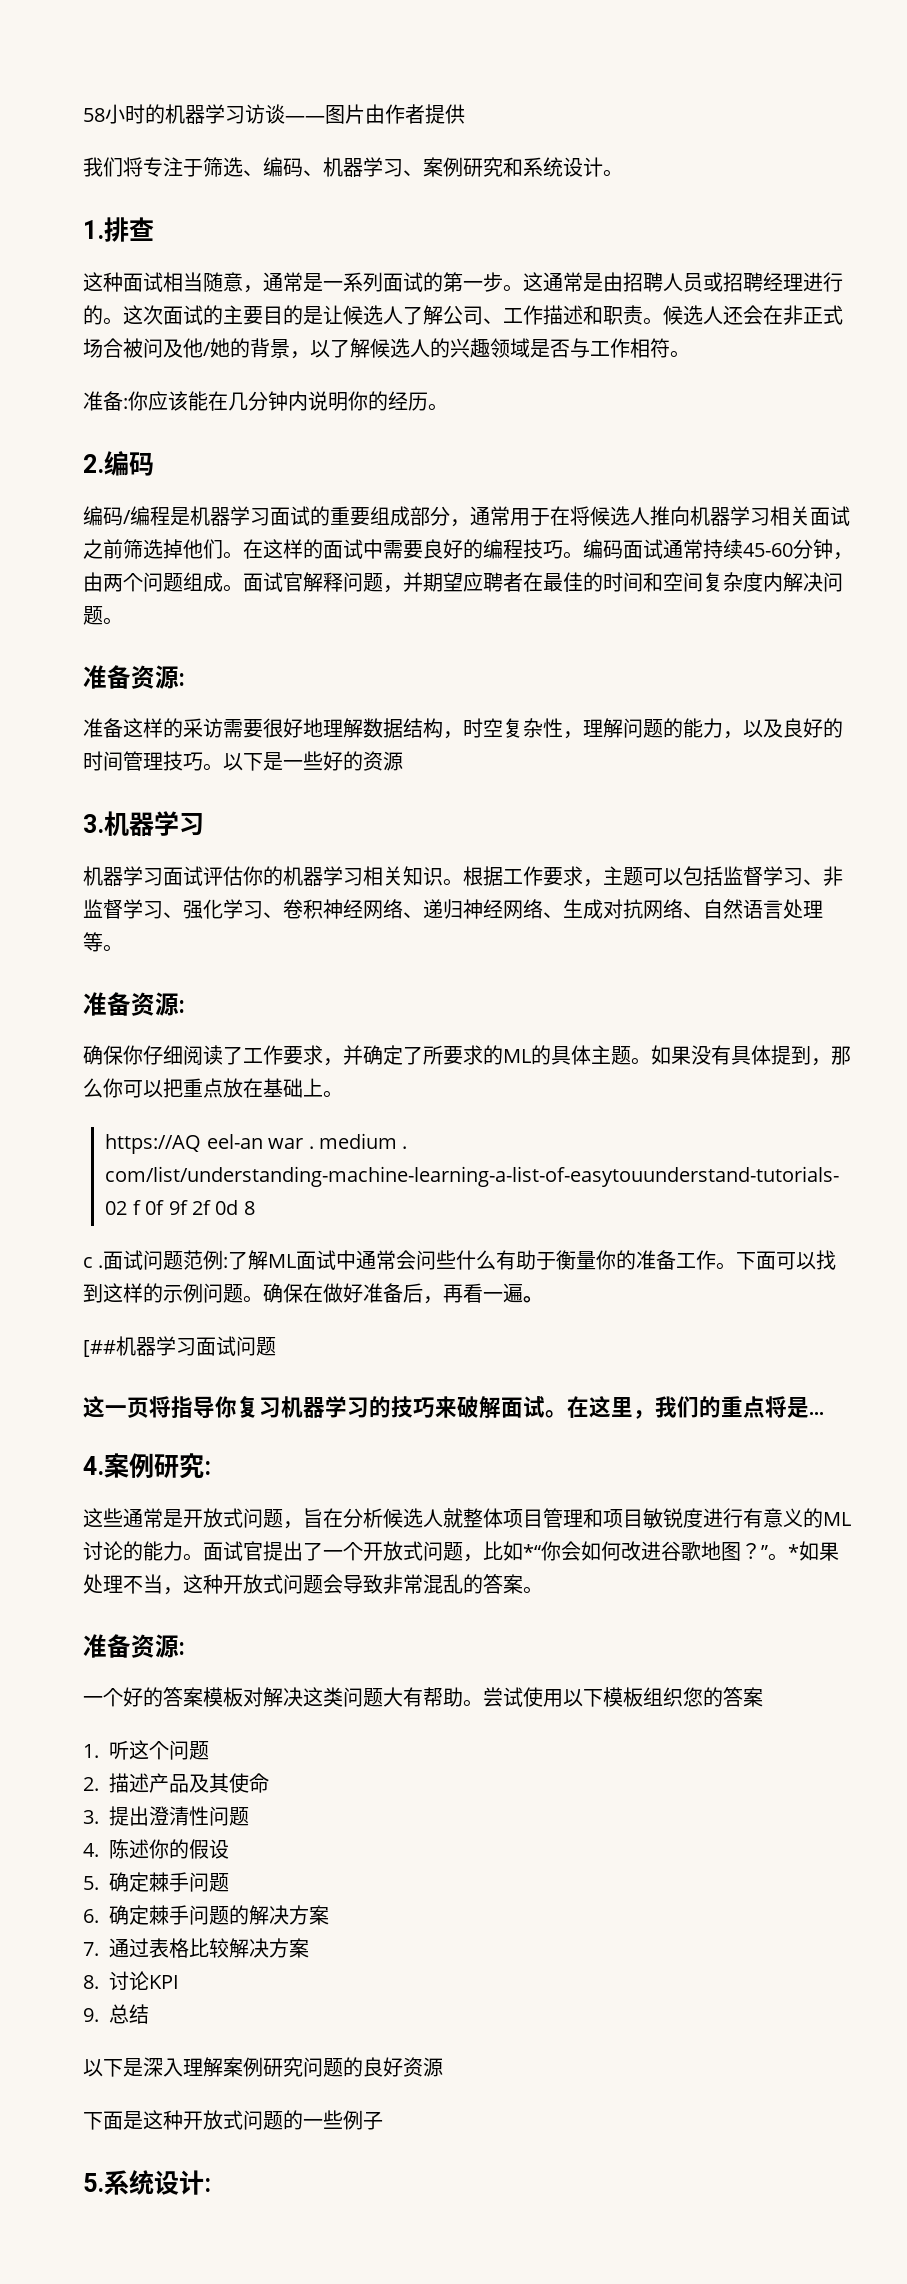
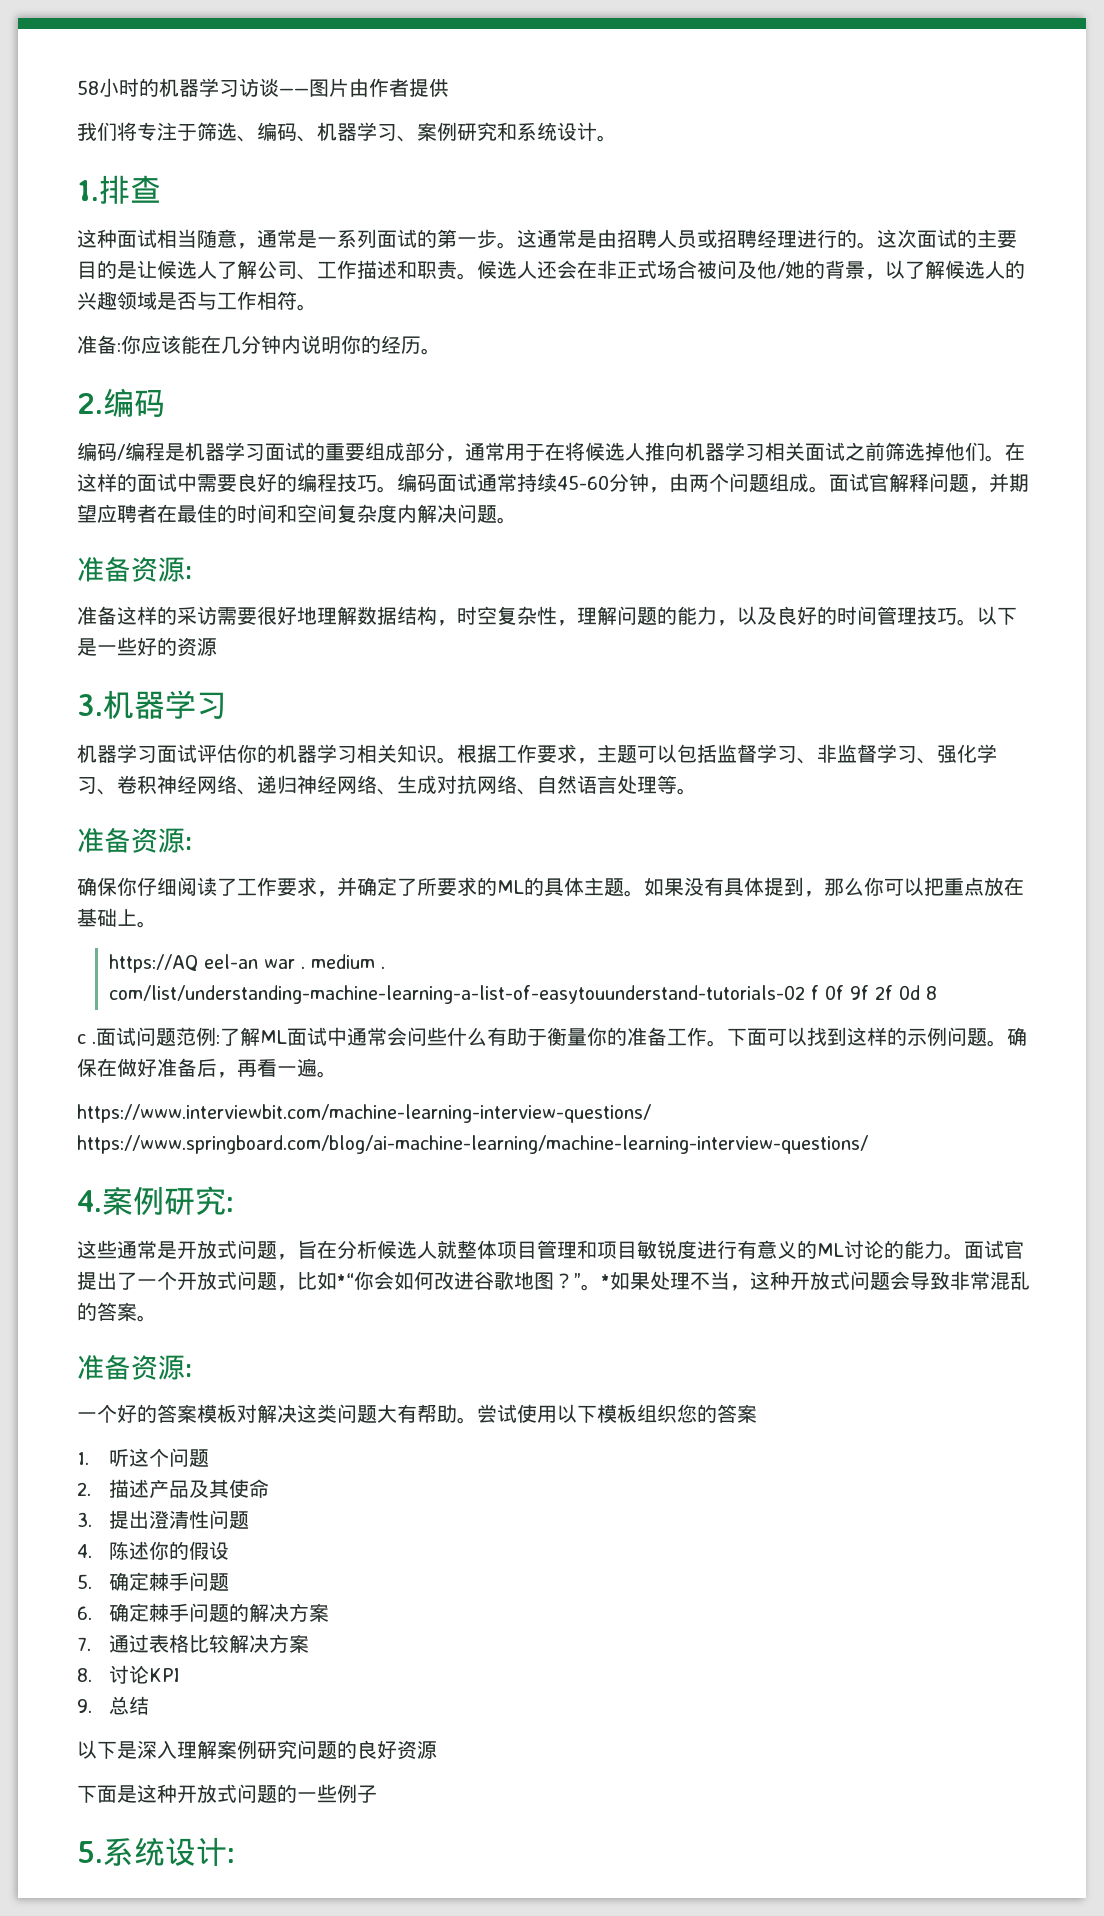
- [##机器学习面试问题
- 这一页将指导你复习机器学习的技巧来破解面试。在这里，我们的重点将是…
+ https://www.interviewbit.com/machine-learning-interview-questions/ https://www.springboard.com/blog/ai-machine-learning/machine-learning-interview-questions/

